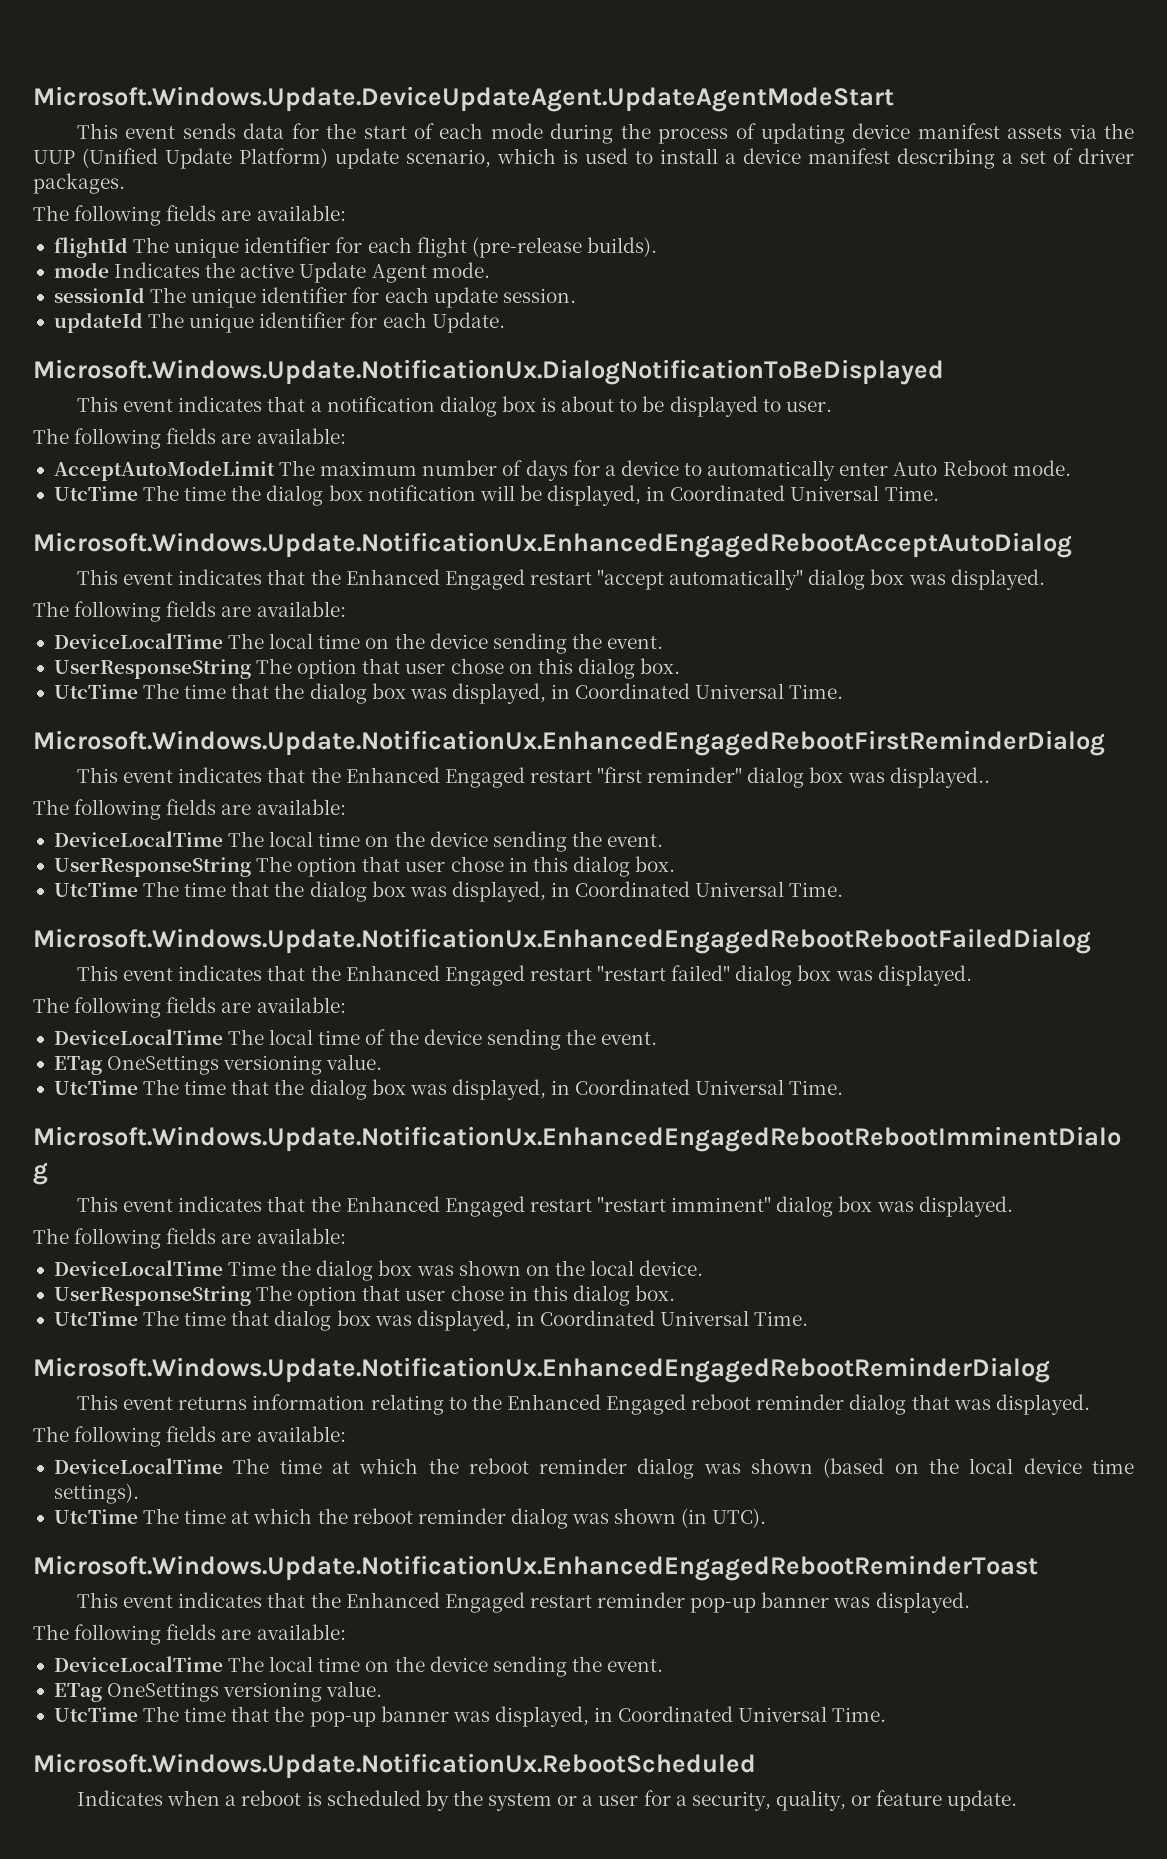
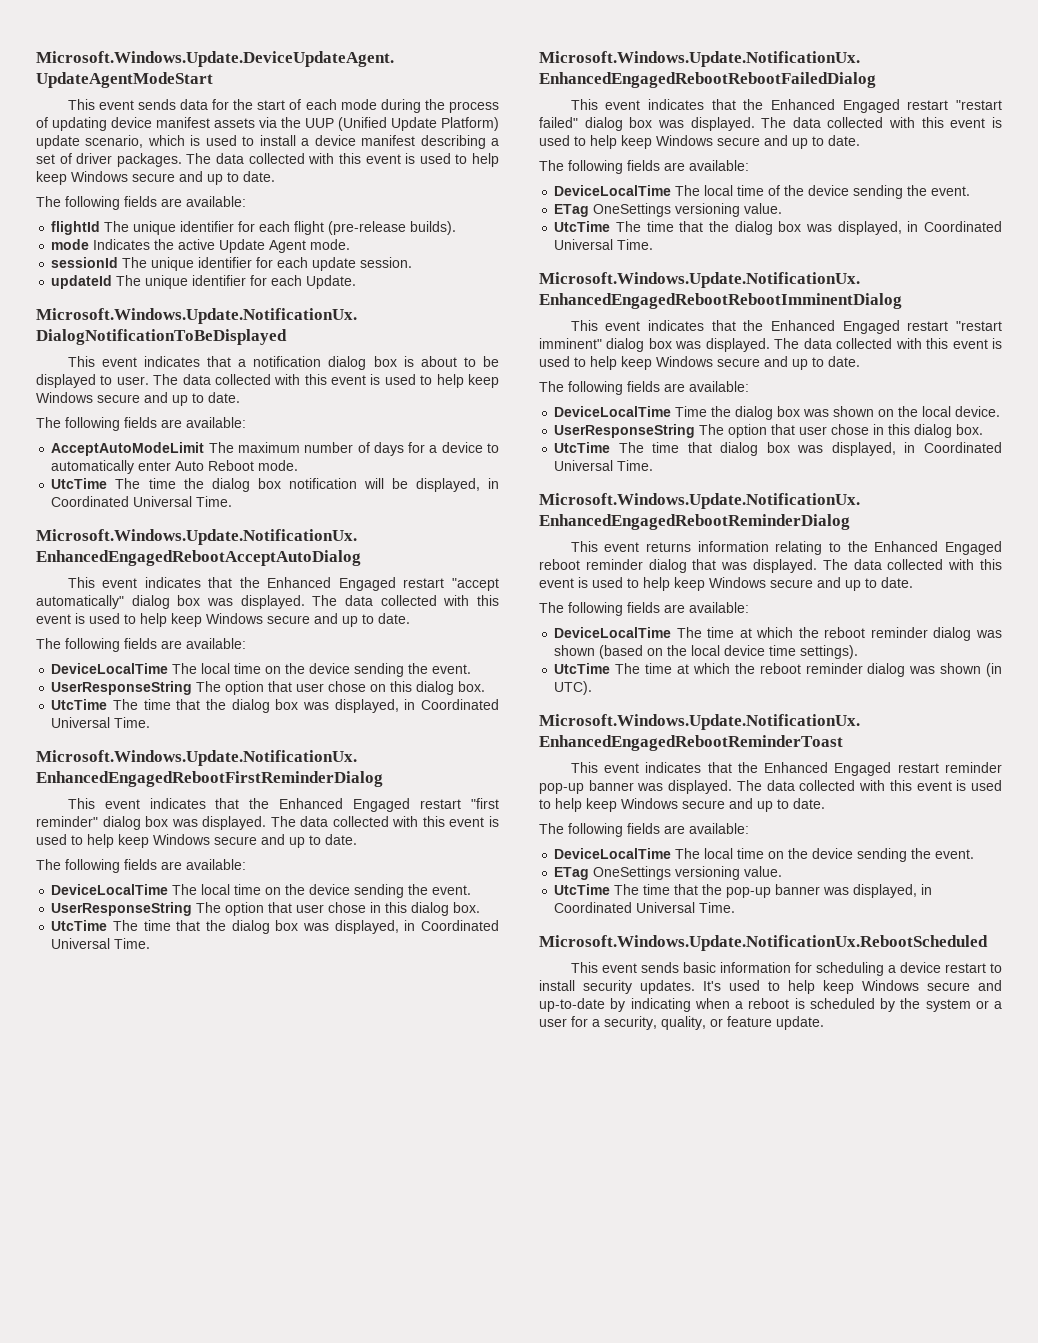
- This event sends data for the start of each mode during the process of updating device manifest assets via the UUP (Unified Update Platform) update scenario, which is used to install a device manifest describing a set of driver packages.
+ This event sends data for the start of each mode during the process of updating device manifest assets via the UUP (Unified Update Platform) update scenario, which is used to install a device manifest describing a set of driver packages. The data collected with this event is used to help keep Windows secure and up to date.
- This event indicates that a notification dialog box is about to be displayed to user.
+ This event indicates that a notification dialog box is about to be displayed to user. The data collected with this event is used to help keep Windows secure and up to date.
- This event indicates that the Enhanced Engaged restart "accept automatically" dialog box was displayed.
+ This event indicates that the Enhanced Engaged restart "accept automatically" dialog box was displayed. The data collected with this event is used to help keep Windows secure and up to date.
- This event indicates that the Enhanced Engaged restart "first reminder" dialog box was displayed..
+ This event indicates that the Enhanced Engaged restart "first reminder" dialog box was displayed. The data collected with this event is used to help keep Windows secure and up to date.
- This event indicates that the Enhanced Engaged restart "restart failed" dialog box was displayed.
+ This event indicates that the Enhanced Engaged restart "restart failed" dialog box was displayed. The data collected with this event is used to help keep Windows secure and up to date.
- This event indicates that the Enhanced Engaged restart "restart imminent" dialog box was displayed.
+ This event indicates that the Enhanced Engaged restart "restart imminent" dialog box was displayed. The data collected with this event is used to help keep Windows secure and up to date.
- This event returns information relating to the Enhanced Engaged reboot reminder dialog that was displayed.
+ This event returns information relating to the Enhanced Engaged reboot reminder dialog that was displayed. The data collected with this event is used to help keep Windows secure and up to date.
- This event indicates that the Enhanced Engaged restart reminder pop-up banner was displayed.
+ This event indicates that the Enhanced Engaged restart reminder pop-up banner was displayed. The data collected with this event is used to help keep Windows secure and up to date.
- Indicates when a reboot is scheduled by the system or a user for a security, quality, or feature update.
+ This event sends basic information for scheduling a device restart to install security updates. It's used to help keep Windows secure and up-to-date by indicating when a reboot is scheduled by the system or a user for a security, quality, or feature update.

